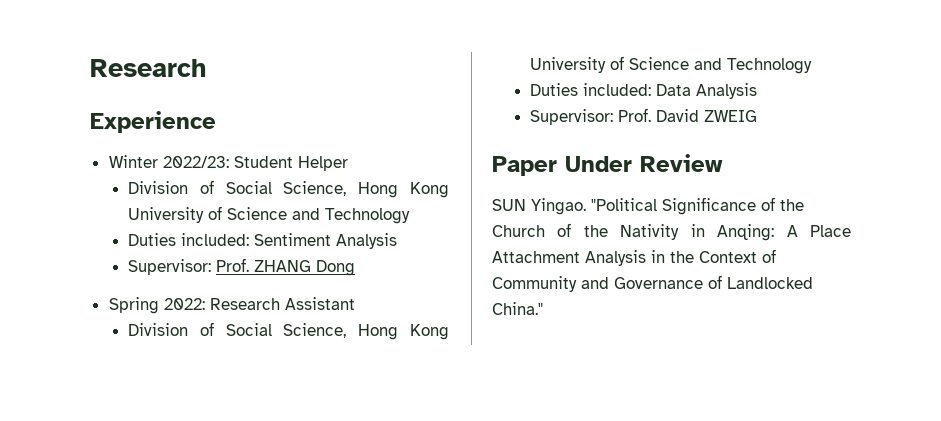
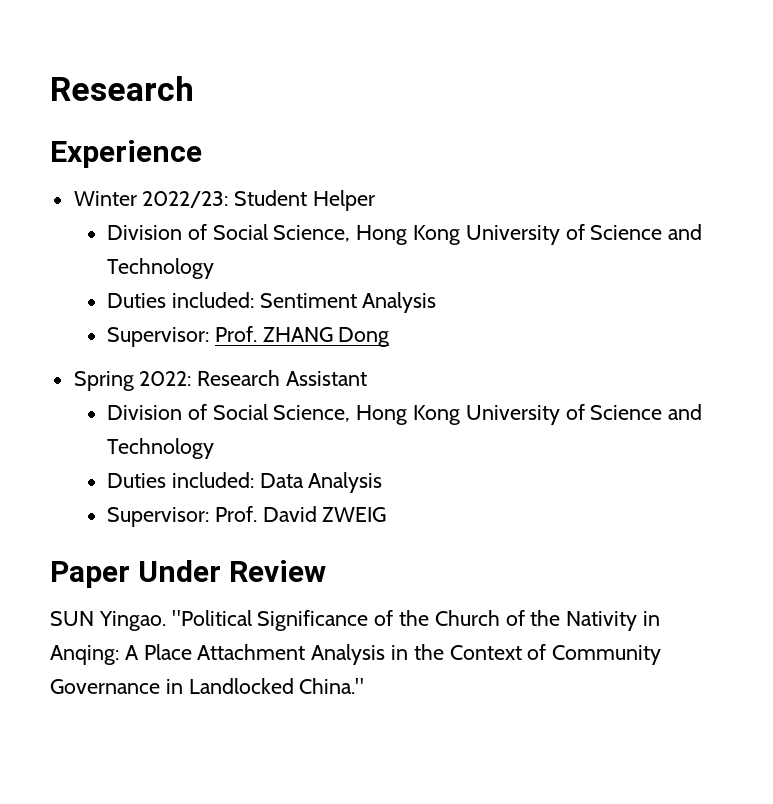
- "Political Significance of the Church of the Nativity in Anqing: A Place Attachment Analysis in the Context of Community and Governance of Landlocked China."
+ "Political Significance of the Church of the Nativity in Anqing: A Place Attachment Analysis in the Context of Community Governance in Landlocked China."

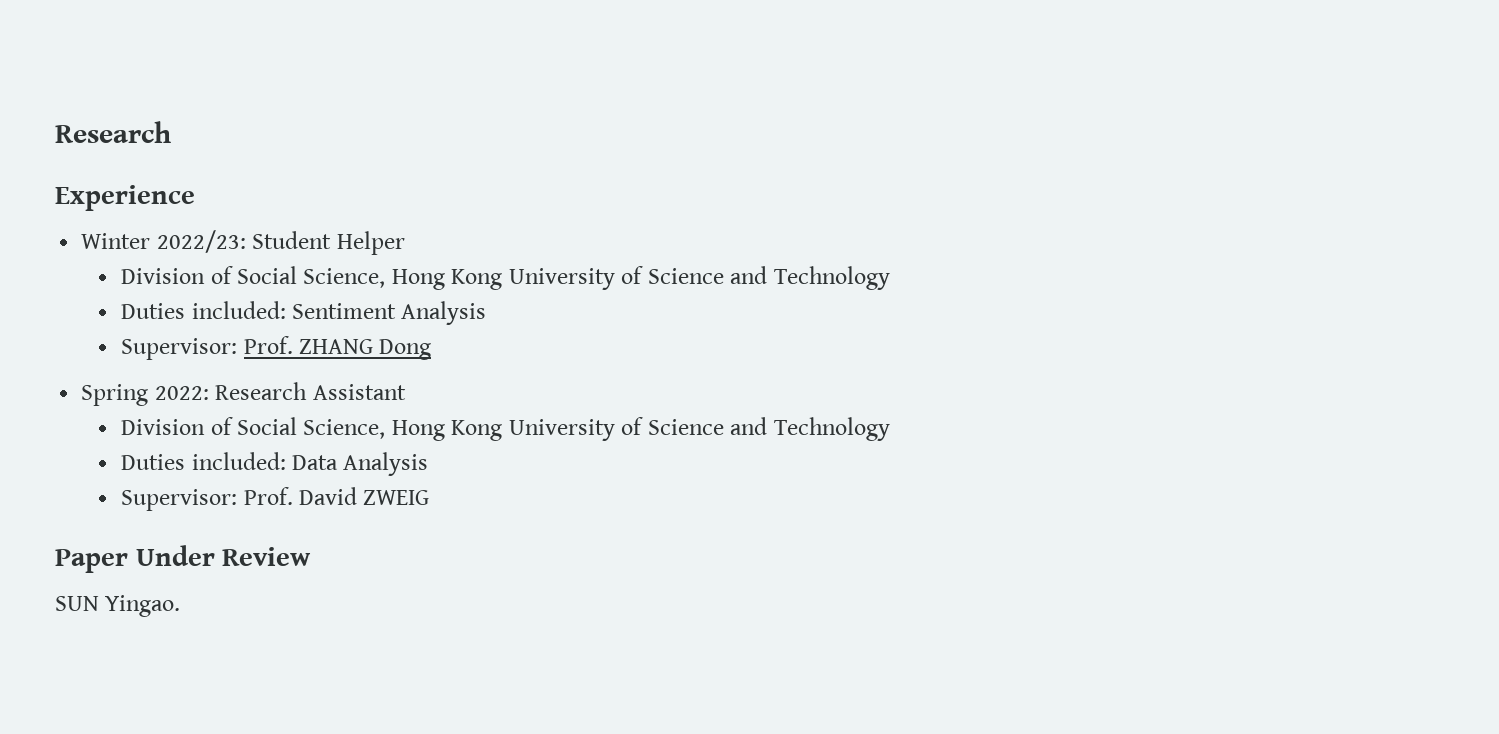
- "Political Significance of the Church of the Nativity in Anqing: A Place Attachment Analysis in the Context of Community Governance in Landlocked China."

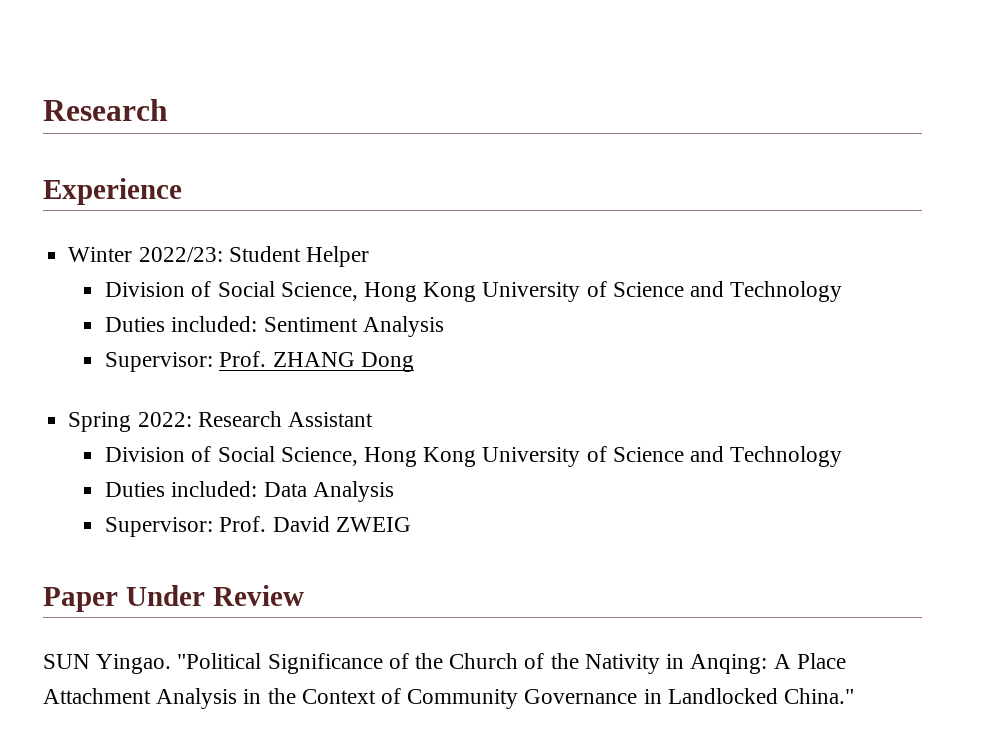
+ "Political Significance of the Church of the Nativity in Anqing: A Place Attachment Analysis in the Context of Community Governance in Landlocked China."

